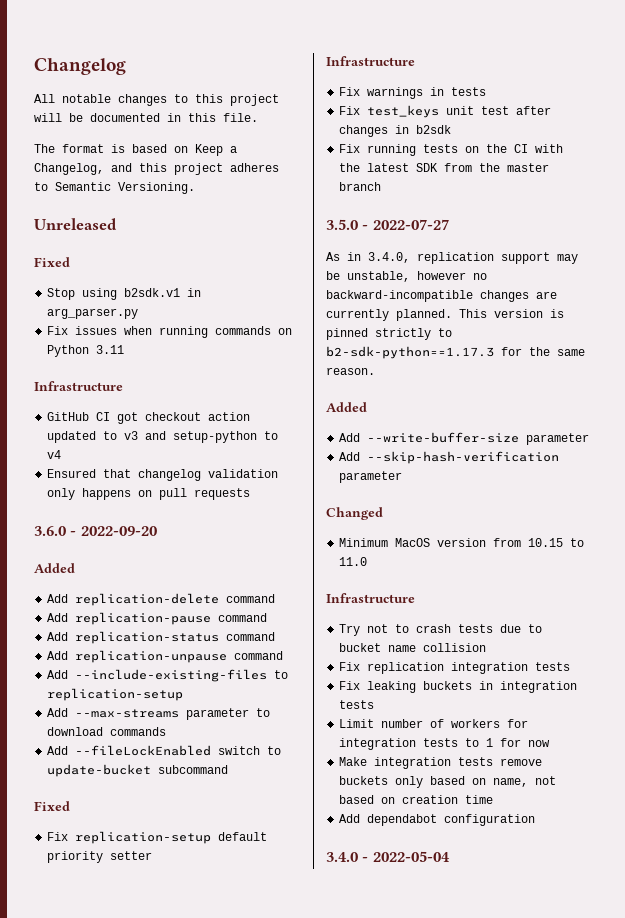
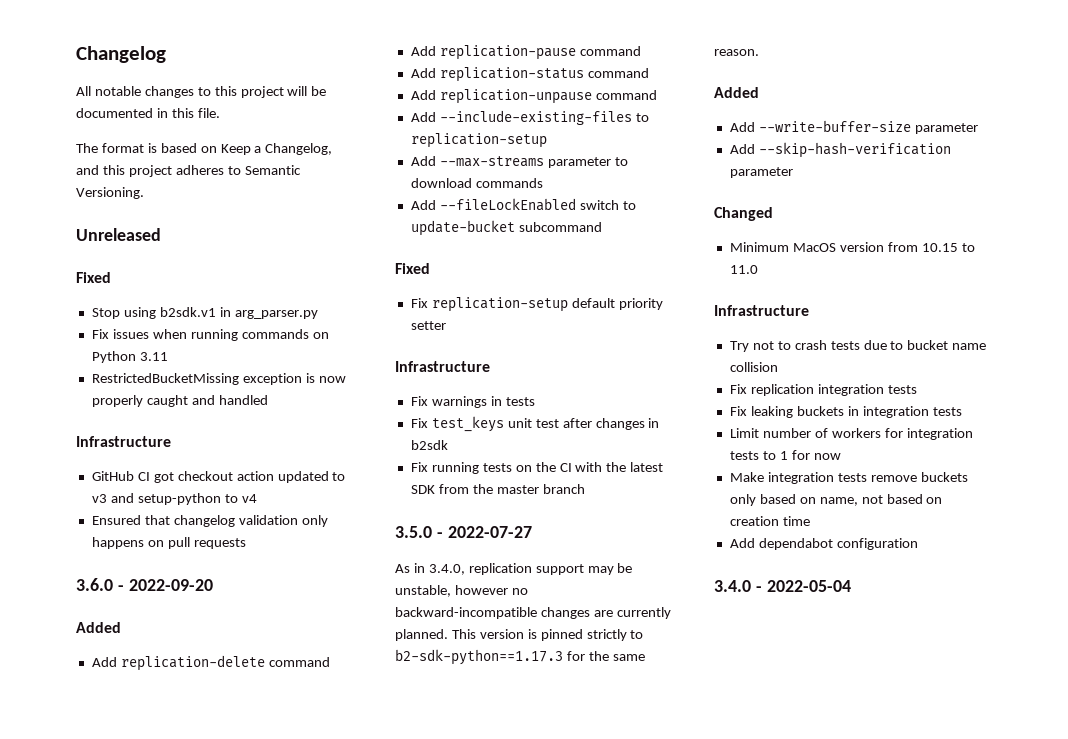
+ RestrictedBucketMissing exception is now properly caught and handled

